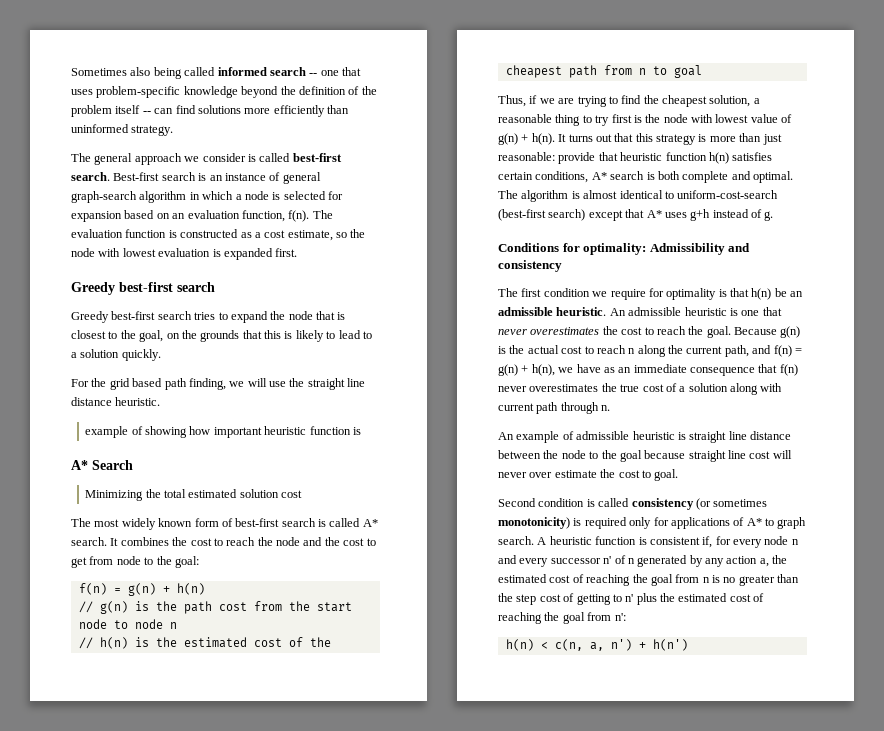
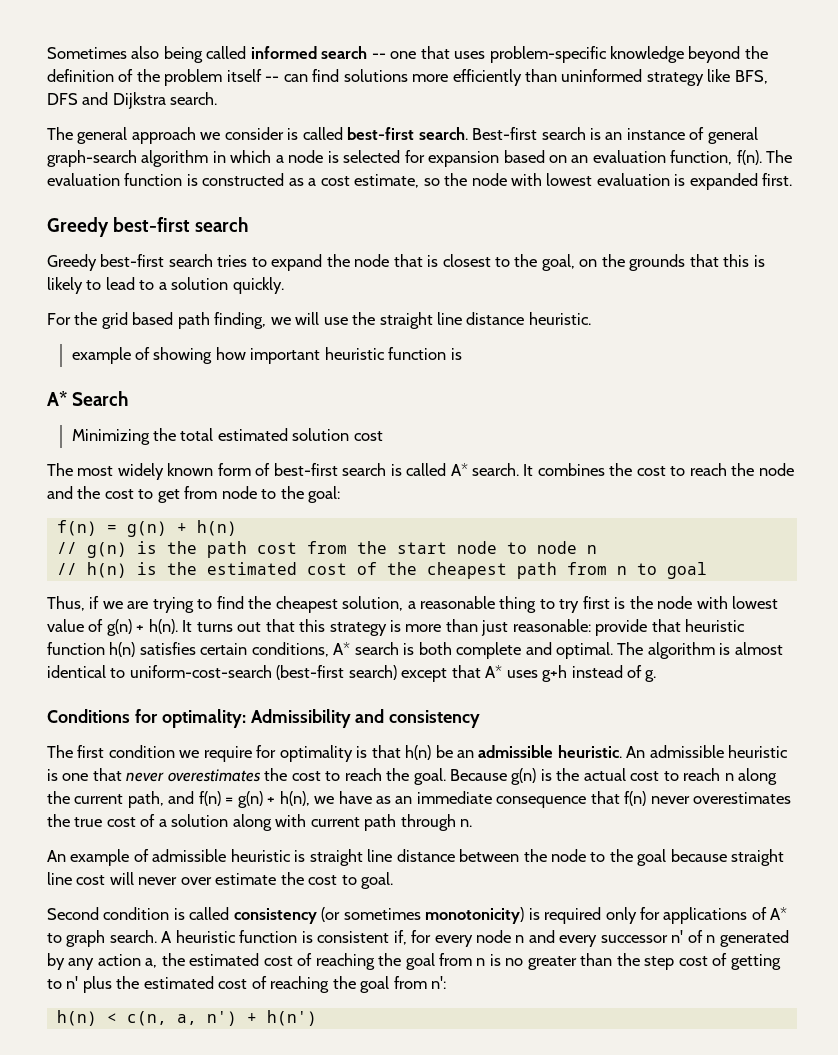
- Sometimes also being called informed search -- one that uses problem-specific knowledge beyond the definition of the problem itself -- can find solutions more efficiently than uninformed strategy.
+ Sometimes also being called informed search -- one that uses problem-specific knowledge beyond the definition of the problem itself -- can find solutions more efficiently than uninformed strategy like BFS, DFS and Dijkstra search.

